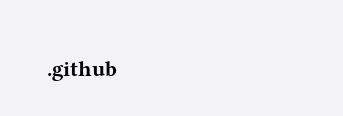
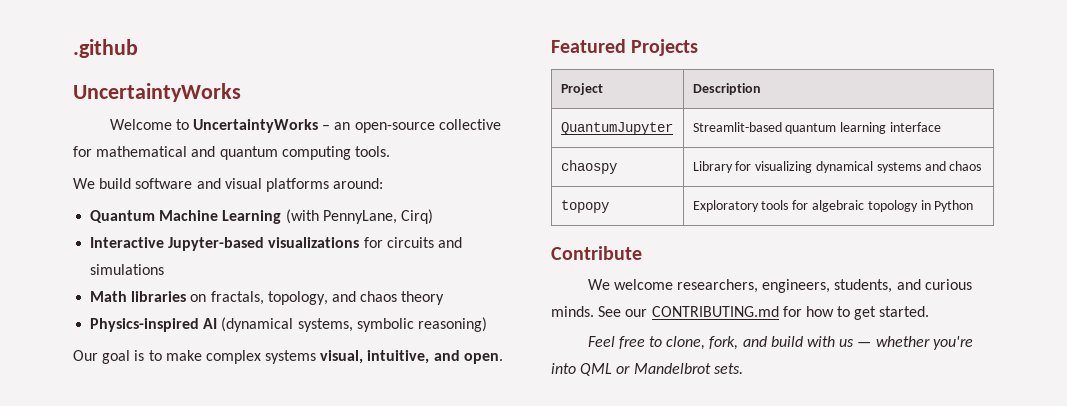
  .github
+ UncertaintyWorks
+ Welcome to UncertaintyWorks – an open-source collective for mathematical and quantum computing tools.
+ We build software and visual platforms around:
+ Quantum Machine Learning (with PennyLane, Cirq)
+ Interactive Jupyter-based visualizations for circuits and simulations
+ Math libraries on fractals, topology, and chaos theory
+ Physics-inspired AI (dynamical systems, symbolic reasoning)
+ Our goal is to make complex systems visual, intuitive, and open.
+ Featured Projects
+ Project | Description
+ QuantumJupyter | Streamlit-based quantum learning interface
+ chaospy | Library for visualizing dynamical systems and chaos
+ topopy | Exploratory tools for algebraic topology in Python
+ Contribute
+ We welcome researchers, engineers, students, and curious minds. See our CONTRIBUTING.md for how to get started.
+ Feel free to clone, fork, and build with us — whether you're into QML or Mandelbrot sets.

